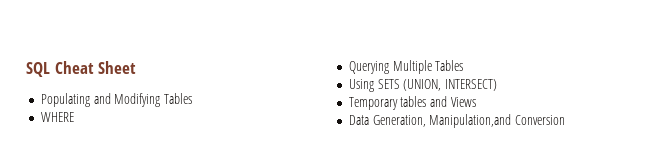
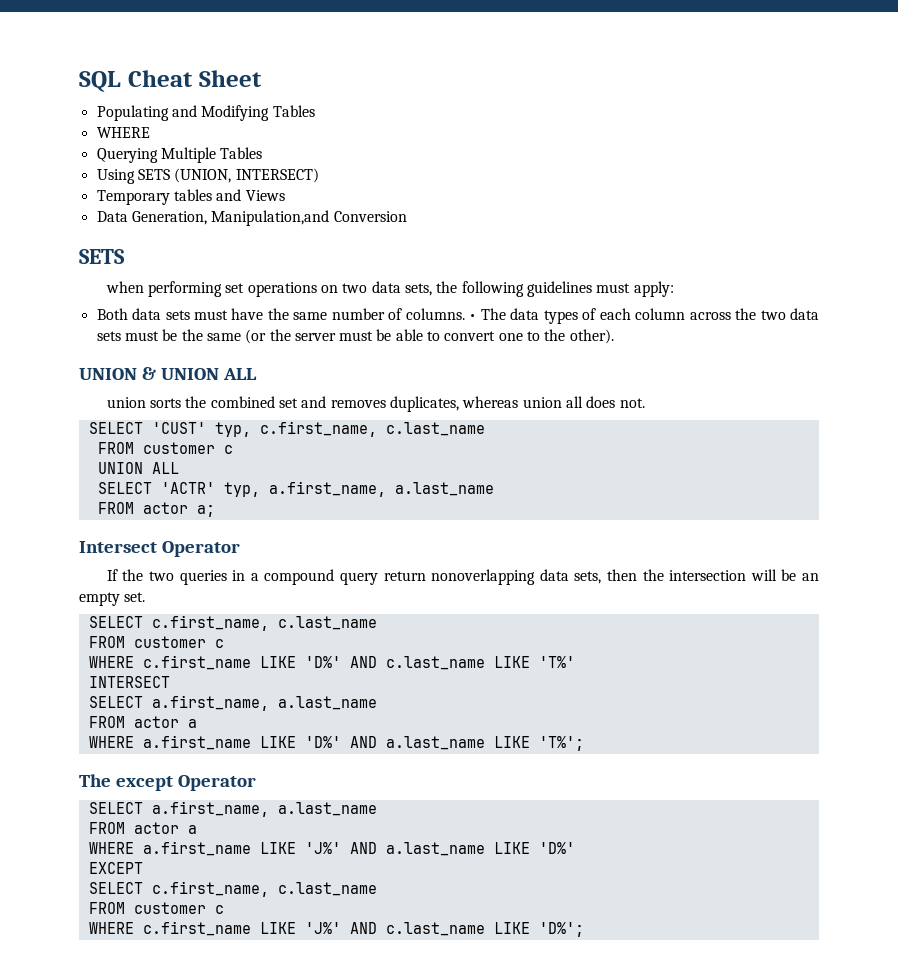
  Data Generation, Manipulation,and Conversion
+ SETS
+ when performing set operations on two data sets, the following guidelines must apply:
+ Both data sets must have the same number of columns. • The data types of each column across the two data sets must be the same (or the server must be able to convert one to the other).
+ UNION & UNION ALL
+ union sorts the combined set and removes duplicates, whereas union all does not.
+ SELECT 'CUST' typ, c.first_name, c.last_name
+ FROM customer c
+ UNION ALL
+ SELECT 'ACTR' typ, a.first_name, a.last_name
+ FROM actor a;
+ Intersect Operator
+ If the two queries in a compound query return nonoverlapping data sets, then the intersection will be an empty set.
+ SELECT c.first_name, c.last_name
+ FROM customer c
+ WHERE c.first_name LIKE 'D%' AND c.last_name LIKE 'T%'
+ INTERSECT
+ SELECT a.first_name, a.last_name
+ FROM actor a
+ WHERE a.first_name LIKE 'D%' AND a.last_name LIKE 'T%';
+ The except Operator
+ SELECT a.first_name, a.last_name
+ FROM actor a
+ WHERE a.first_name LIKE 'J%' AND a.last_name LIKE 'D%'
+ EXCEPT
+ SELECT c.first_name, c.last_name
+ FROM customer c
+ WHERE c.first_name LIKE 'J%' AND c.last_name LIKE 'D%';

